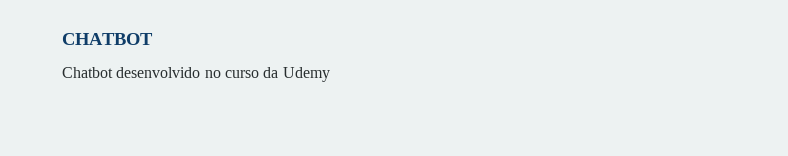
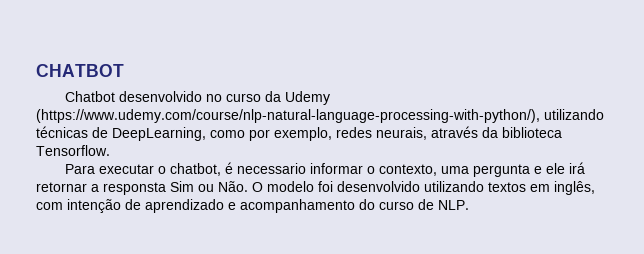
- Chatbot desenvolvido no curso da Udemy
+ Chatbot desenvolvido no curso da Udemy (https://www.udemy.com/course/nlp-natural-language-processing-with-python/), utilizando técnicas de DeepLearning, como por exemplo, redes neurais, através da biblioteca Tensorflow.
+ Para executar o chatbot, é necessario informar o contexto, uma pergunta e ele irá retornar a responsta Sim ou Não. O modelo foi desenvolvido utilizando textos em inglês, com intenção de aprendizado e acompanhamento do curso de NLP.

